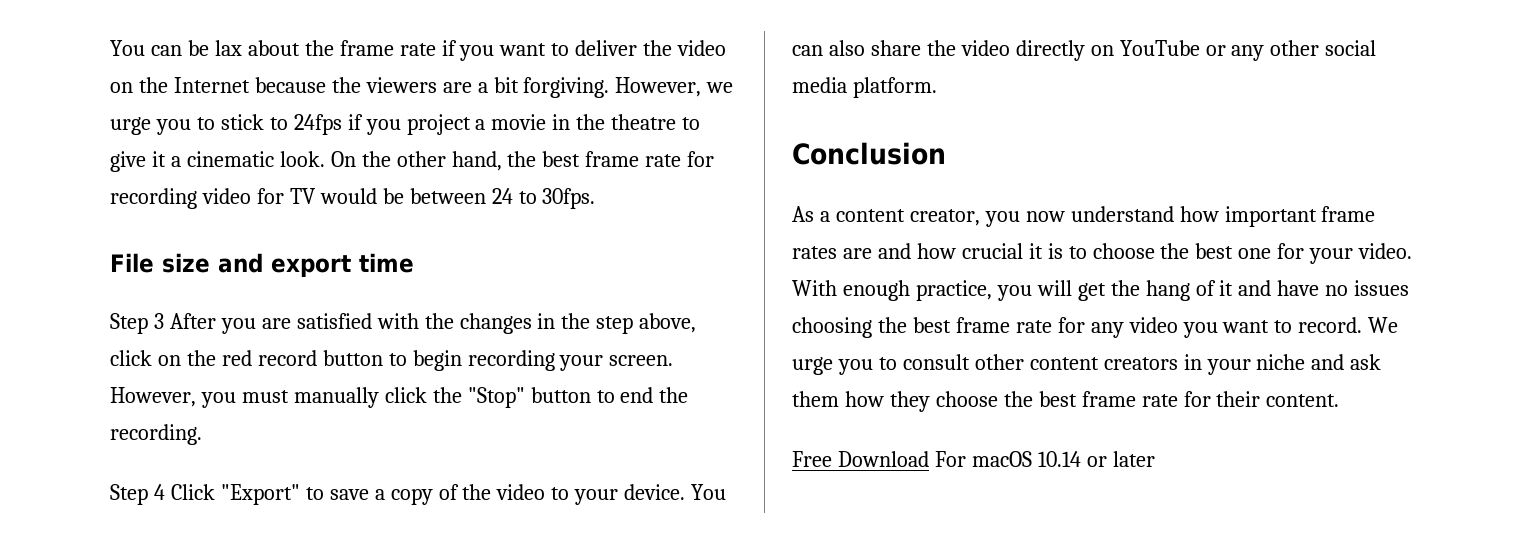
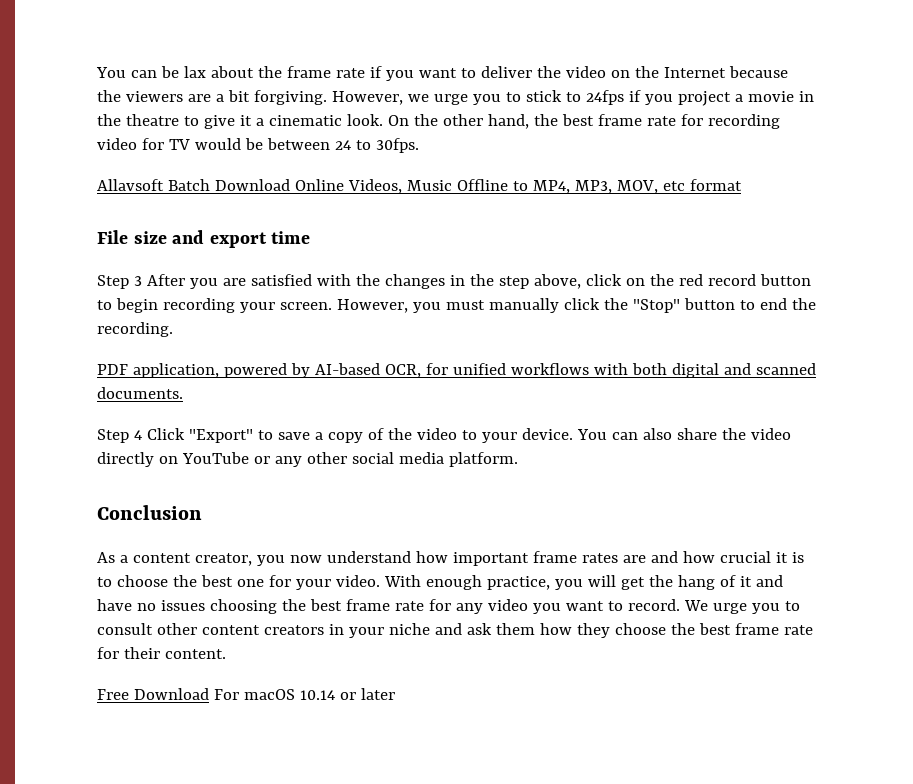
+ Allavsoft Batch Download Online Videos, Music Offline to MP4, MP3, MOV, etc format
+ PDF application, powered by AI-based OCR, for unified workflows with both digital and scanned documents.

